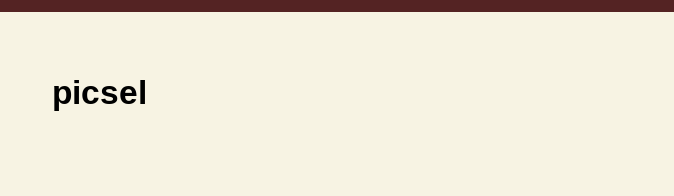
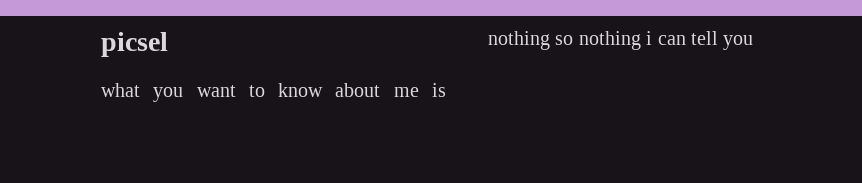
+ what you want to know about me is nothing so nothing i can tell you

